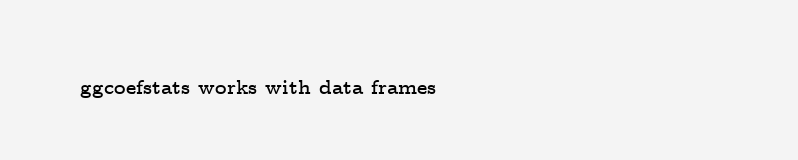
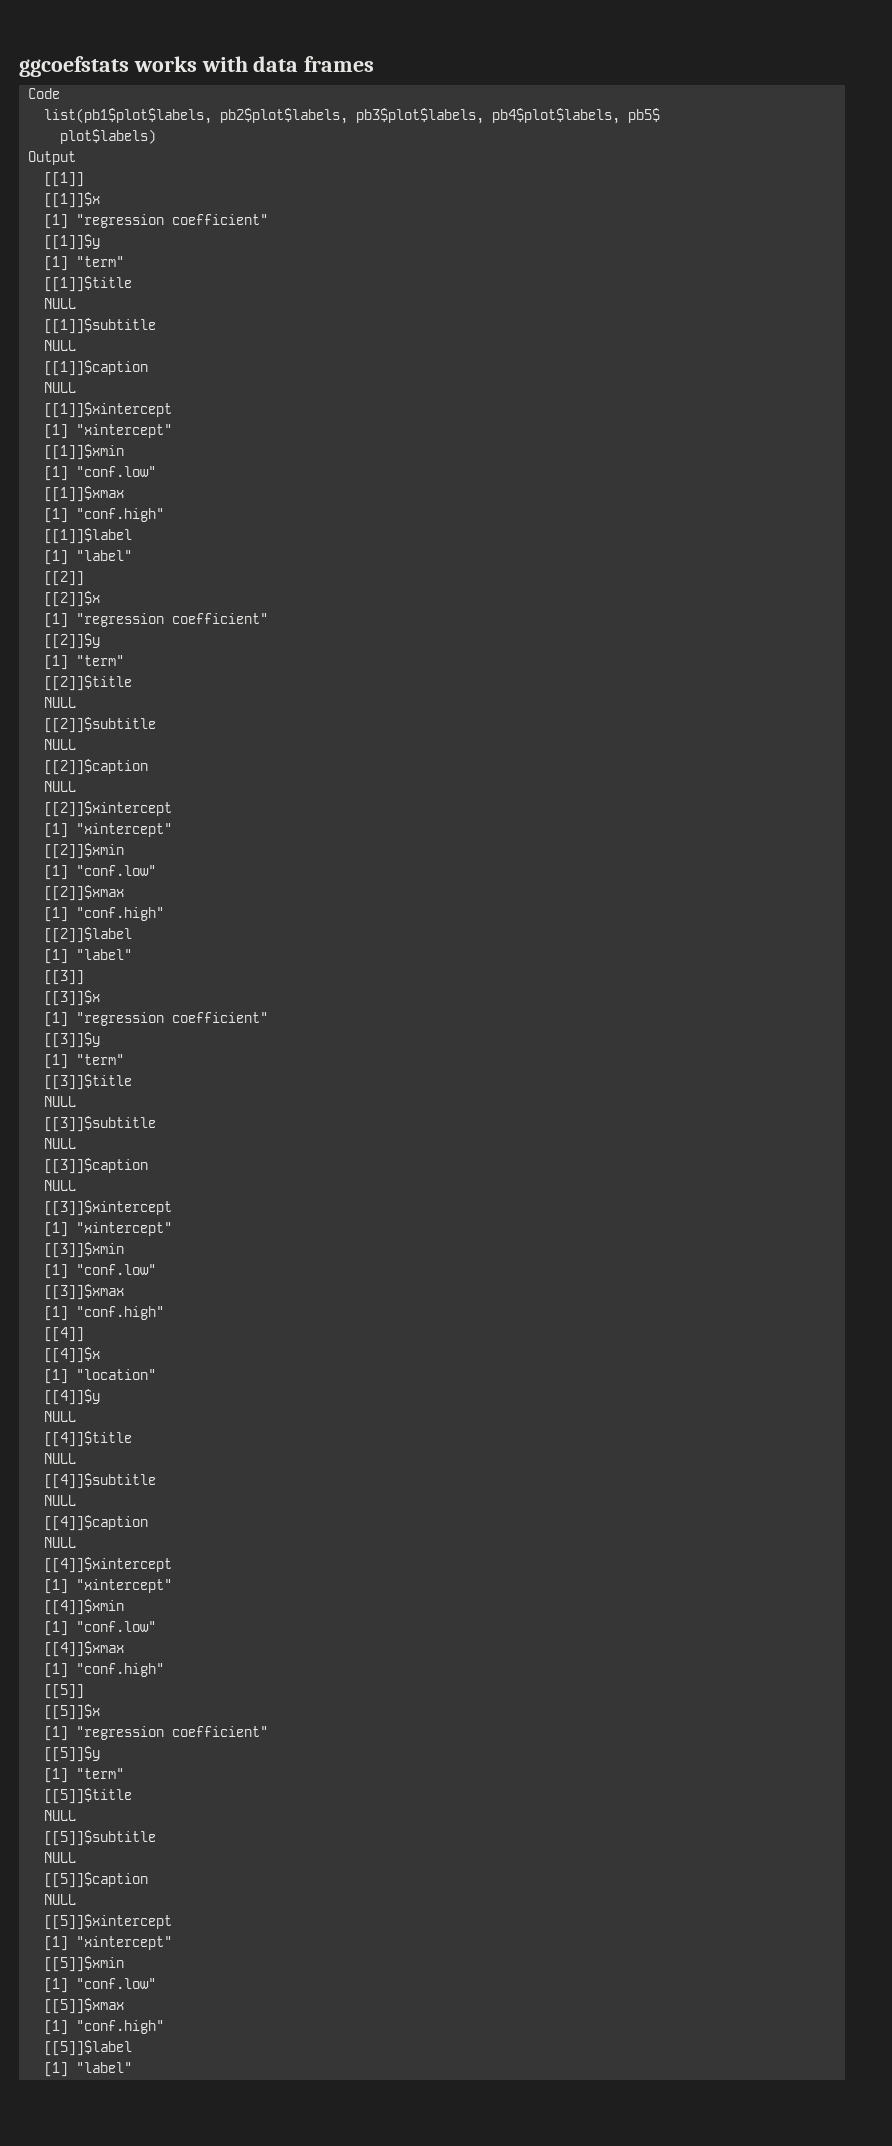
+ Code
+ list(pb1$plot$labels, pb2$plot$labels, pb3$plot$labels, pb4$plot$labels, pb5$
+ plot$labels)
+ Output
+ [[1]]
+ [[1]]$x
+ [1] "regression coefficient"
+ [[1]]$y
+ [1] "term"
+ [[1]]$title
+ NULL
+ [[1]]$subtitle
+ NULL
+ [[1]]$caption
+ NULL
+ [[1]]$xintercept
+ [1] "xintercept"
+ [[1]]$xmin
+ [1] "conf.low"
+ [[1]]$xmax
+ [1] "conf.high"
+ [[1]]$label
+ [1] "label"
+ [[2]]
+ [[2]]$x
+ [1] "regression coefficient"
+ [[2]]$y
+ [1] "term"
+ [[2]]$title
+ NULL
+ [[2]]$subtitle
+ NULL
+ [[2]]$caption
+ NULL
+ [[2]]$xintercept
+ [1] "xintercept"
+ [[2]]$xmin
+ [1] "conf.low"
+ [[2]]$xmax
+ [1] "conf.high"
+ [[2]]$label
+ [1] "label"
+ [[3]]
+ [[3]]$x
+ [1] "regression coefficient"
+ [[3]]$y
+ [1] "term"
+ [[3]]$title
+ NULL
+ [[3]]$subtitle
+ NULL
+ [[3]]$caption
+ NULL
+ [[3]]$xintercept
+ [1] "xintercept"
+ [[3]]$xmin
+ [1] "conf.low"
+ [[3]]$xmax
+ [1] "conf.high"
+ [[4]]
+ [[4]]$x
+ [1] "location"
+ [[4]]$y
+ NULL
+ [[4]]$title
+ NULL
+ [[4]]$subtitle
+ NULL
+ [[4]]$caption
+ NULL
+ [[4]]$xintercept
+ [1] "xintercept"
+ [[4]]$xmin
+ [1] "conf.low"
+ [[4]]$xmax
+ [1] "conf.high"
+ [[5]]
+ [[5]]$x
+ [1] "regression coefficient"
+ [[5]]$y
+ [1] "term"
+ [[5]]$title
+ NULL
+ [[5]]$subtitle
+ NULL
+ [[5]]$caption
+ NULL
+ [[5]]$xintercept
+ [1] "xintercept"
+ [[5]]$xmin
+ [1] "conf.low"
+ [[5]]$xmax
+ [1] "conf.high"
+ [[5]]$label
+ [1] "label"

